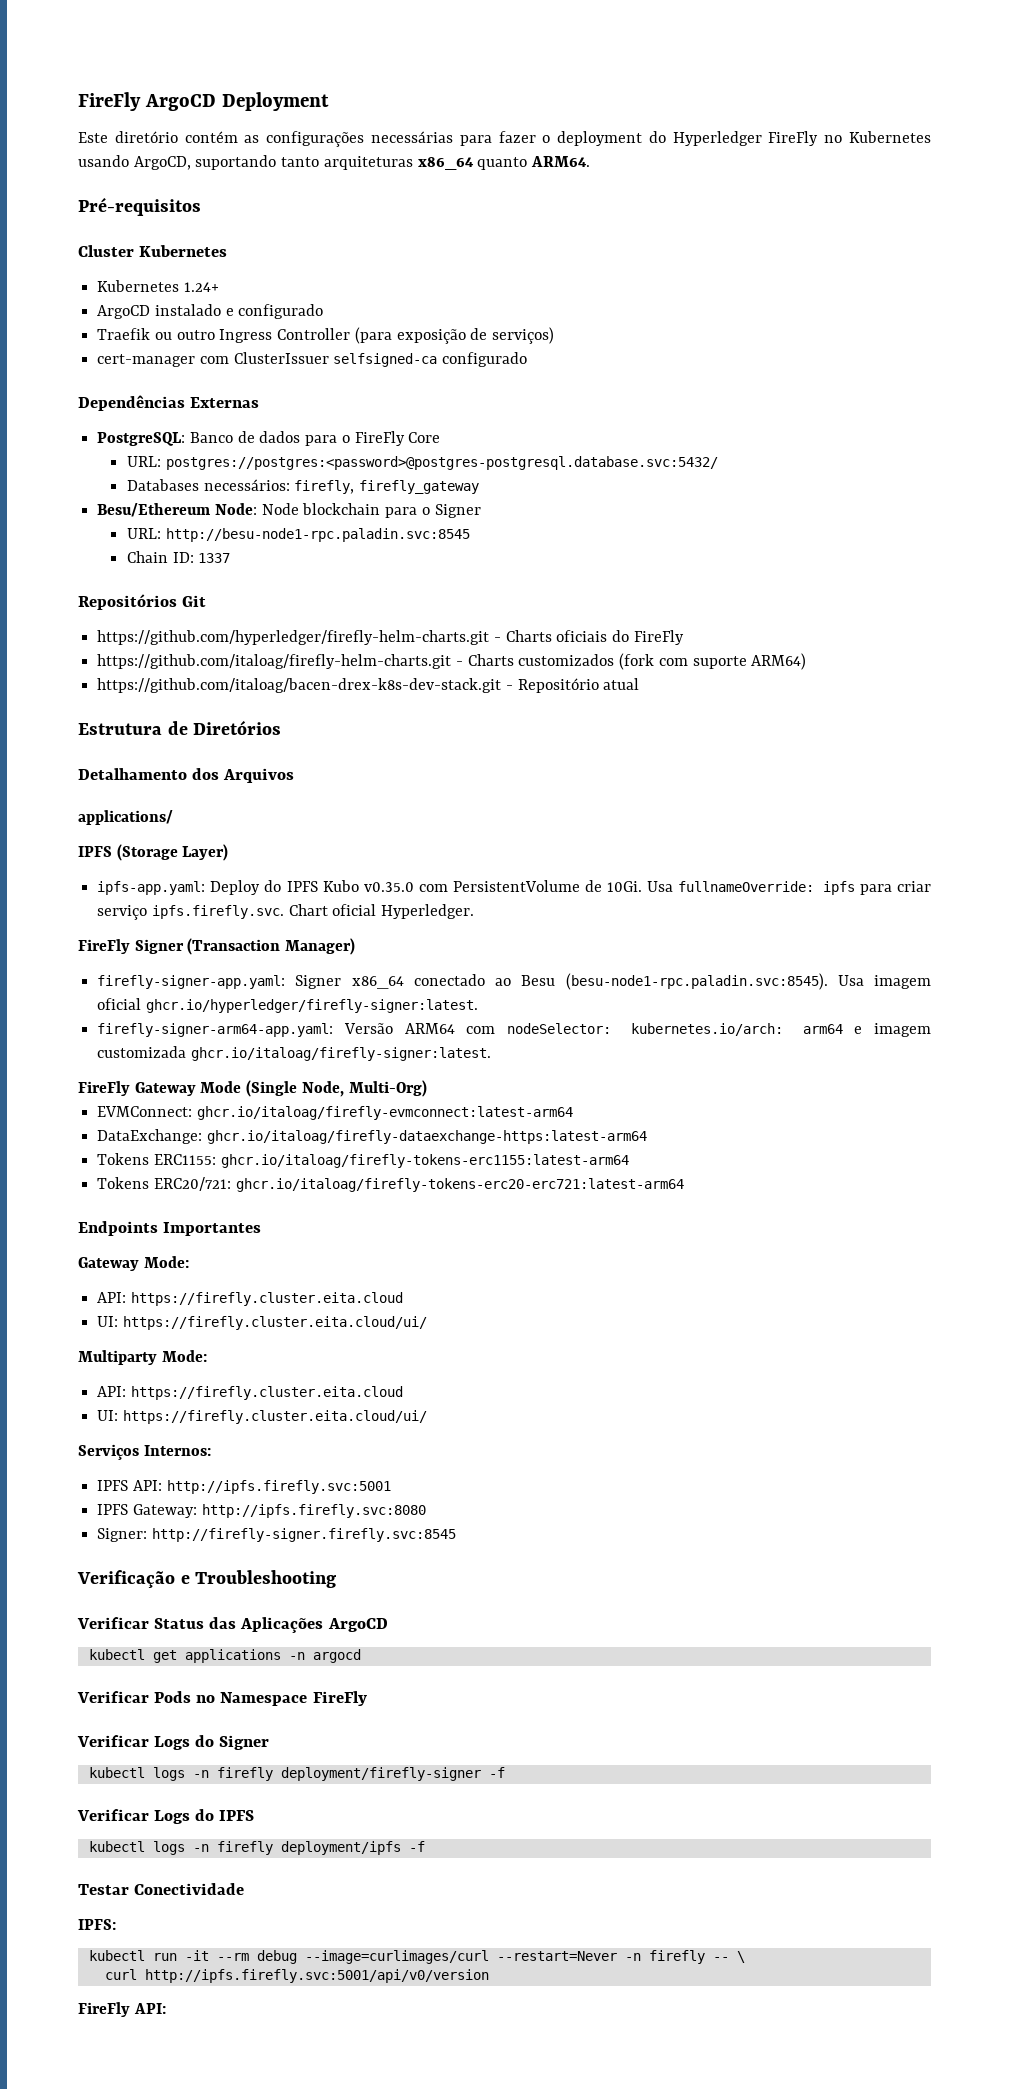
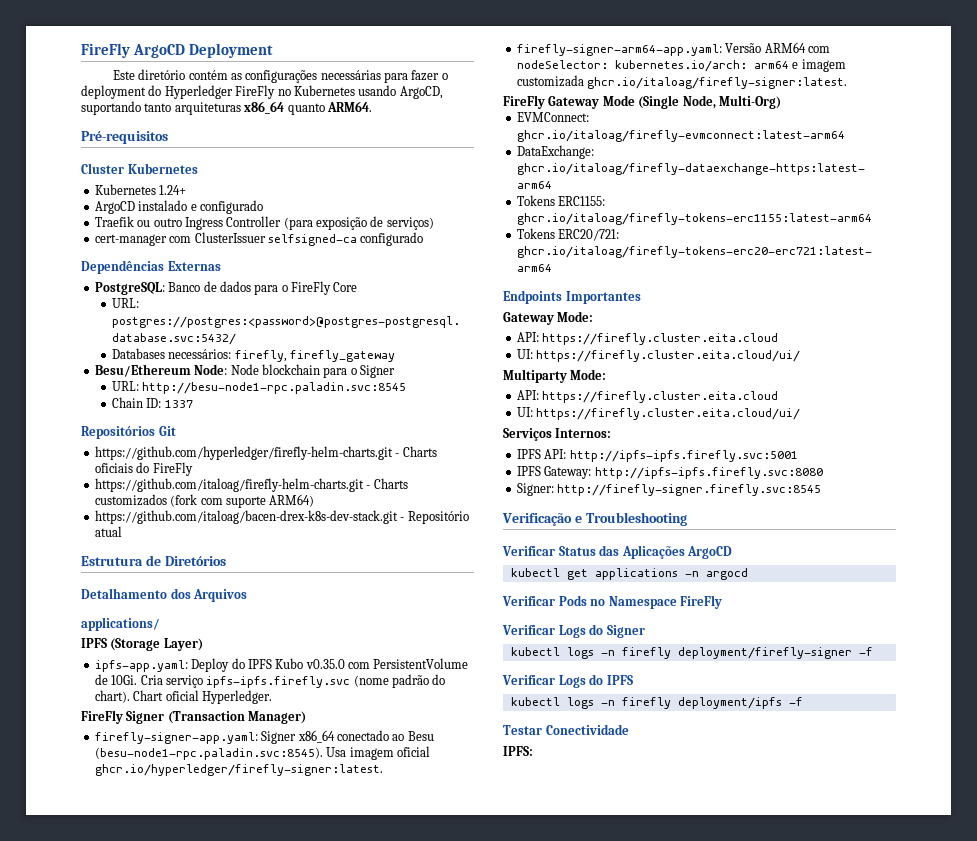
- Usa fullnameOverride: ipfs para criar serviço ipfs.firefly.svc. Chart oficial Hyperledger.
+ Cria serviço ipfs-ipfs.firefly.svc (nome padrão do chart). Chart oficial Hyperledger.
- IPFS API: http://ipfs.firefly.svc:5001
+ IPFS API: http://ipfs-ipfs.firefly.svc:5001
- IPFS Gateway: http://ipfs.firefly.svc:8080
+ IPFS Gateway: http://ipfs-ipfs.firefly.svc:8080
- kubectl run -it --rm debug --image=curlimages/curl --restart=Never -n firefly -- \
- curl http://ipfs.firefly.svc:5001/api/v0/version
- FireFly API:

